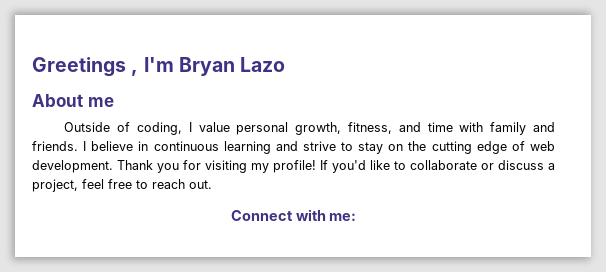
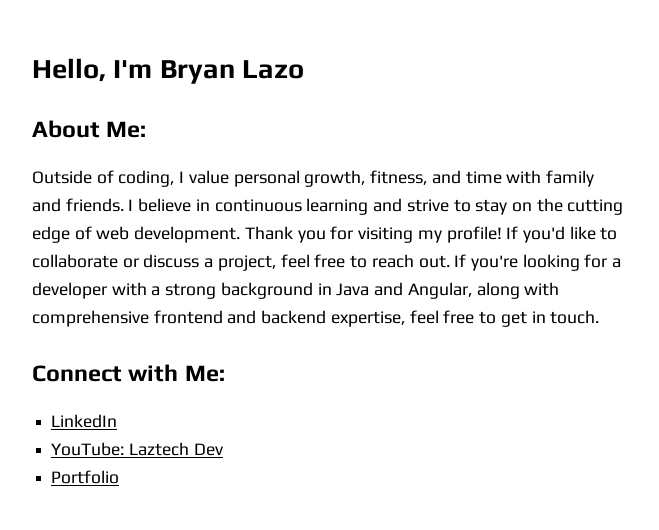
- Greetings , I'm Bryan Lazo
+ Hello, I'm Bryan Lazo
- About me
+ About Me:
- If you'd like to collaborate or discuss a project, feel free to reach out.
- Connect with me:
+ If you'd like to collaborate or discuss a project, feel free to reach out. If you're looking for a developer with a strong background in Java and Angular, along with comprehensive frontend and backend expertise, feel free to get in touch.
+ Connect with Me:
+ LinkedIn
+ YouTube: Laztech Dev
+ Portfolio

